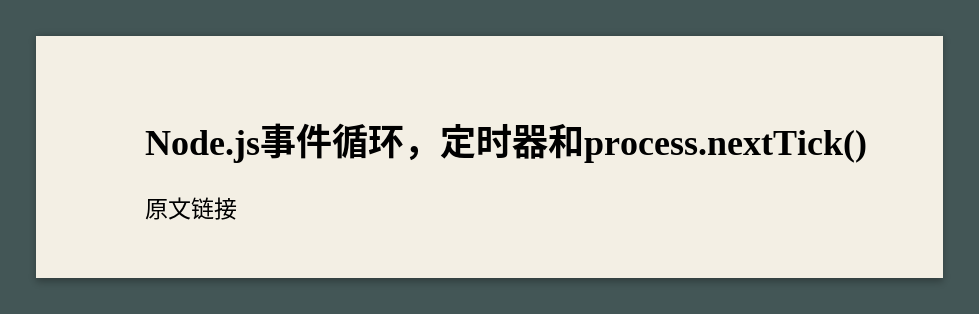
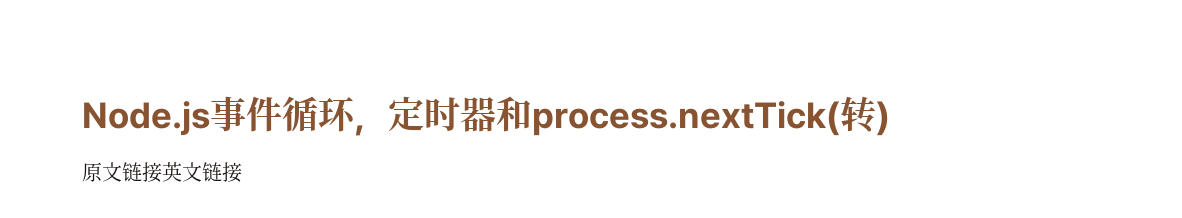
- Node.js事件循环，定时器和process.nextTick()
+ Node.js事件循环，定时器和process.nextTick(转)
- 原文链接
+ 原文链接英文链接

